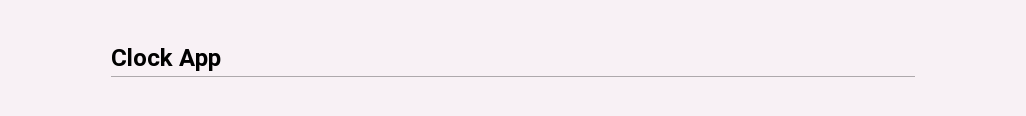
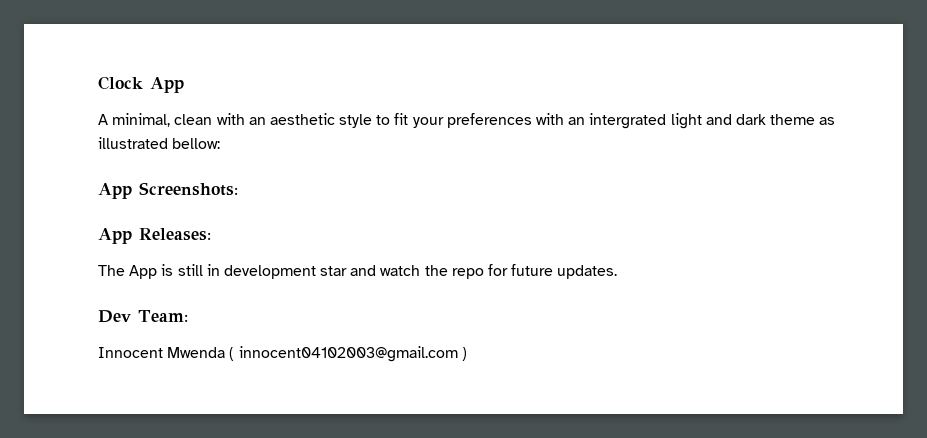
+ A minimal, clean with an aesthetic style to fit your preferences with an intergrated light and dark theme as illustrated bellow:
+ App Screenshots:
+ App Releases:
+ The App is still in development star and watch the repo for future updates.
+ Dev Team:
+ Innocent Mwenda ( innocent04102003@gmail.com )

